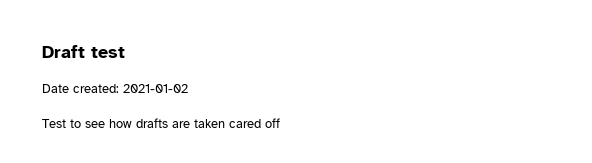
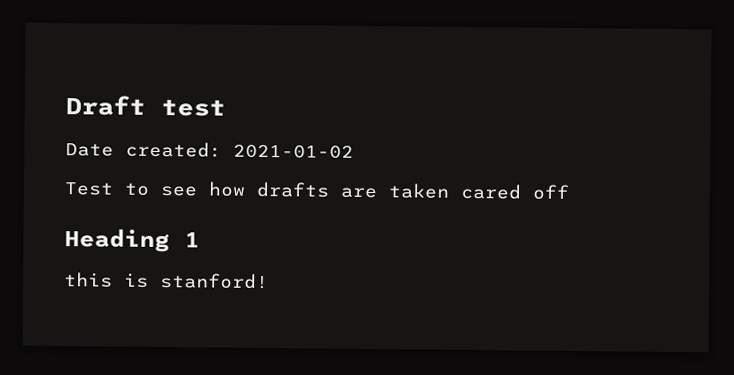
+ Heading 1
+ this is stanford!

